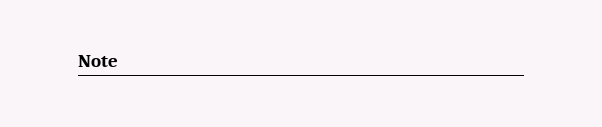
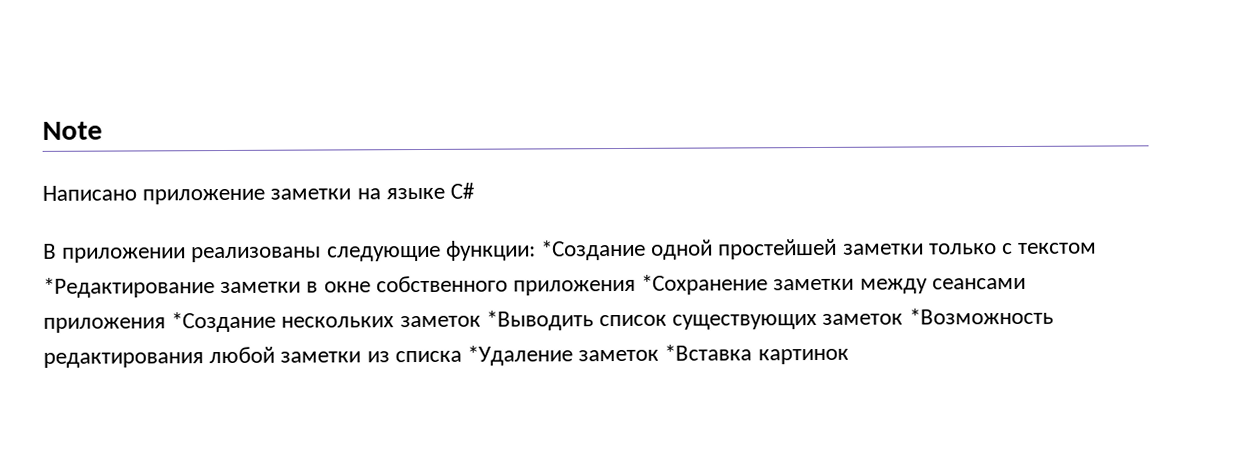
+ Написано приложение заметки на языке C#
+ В приложении реализованы следующие функции: *Создание одной простейшей заметки только с текстом *Редактирование заметки в окне собственного приложения *Сохранение заметки между сеансами приложения *Создание нескольких заметок *Выводить список существующих заметок *Возможность редактирования любой заметки из списка *Удаление заметок *Вставка картинок

